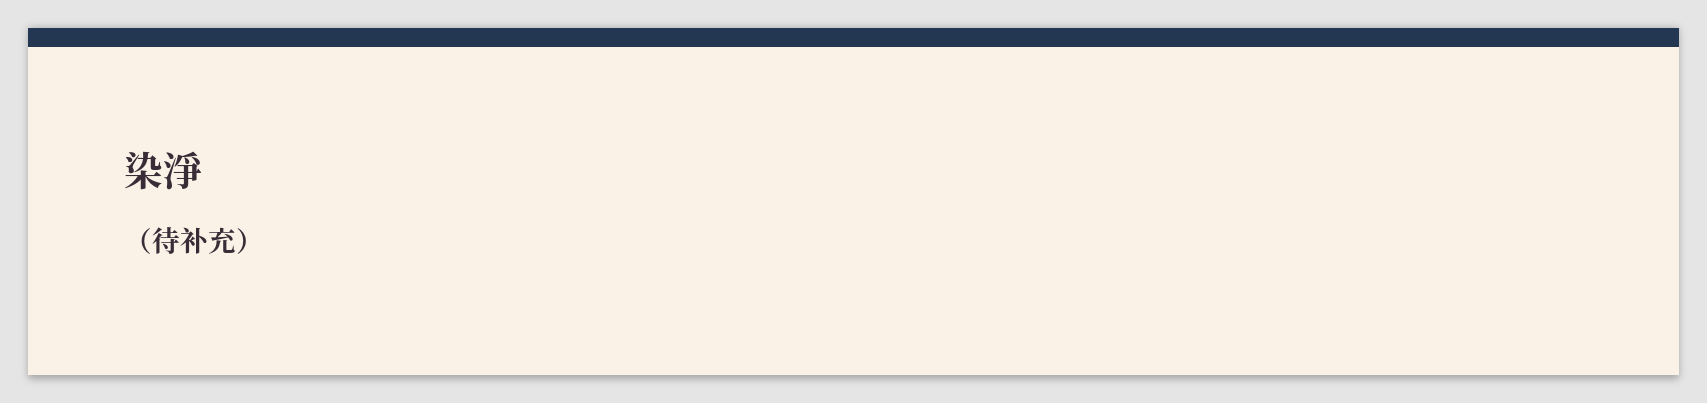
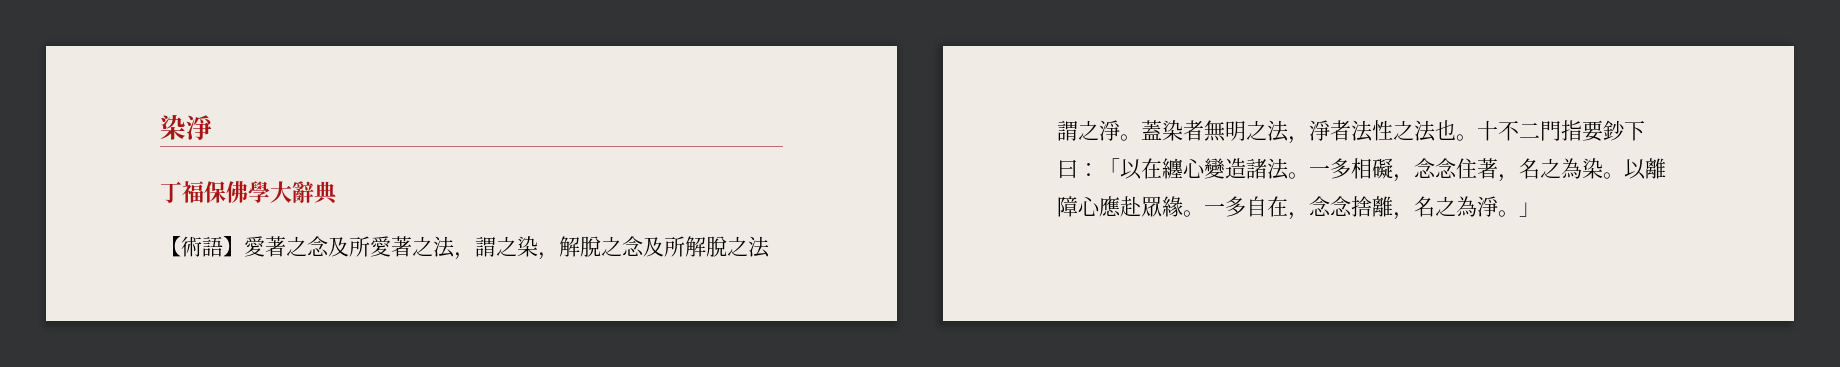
- （待补充）
+ 丁福保佛學大辭典
+ 【術語】愛著之念及所愛著之法，謂之染，解脫之念及所解脫之法謂之淨。蓋染者無明之法，淨者法性之法也。十不二門指要鈔下曰：「以在纏心變造諸法。一多相礙，念念住著，名之為染。以離障心應赴眾緣。一多自在，念念捨離，名之為淨。」

